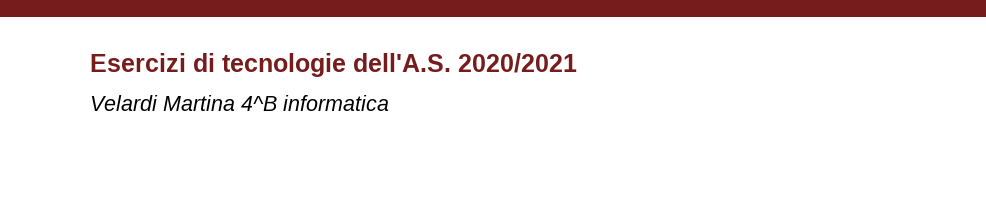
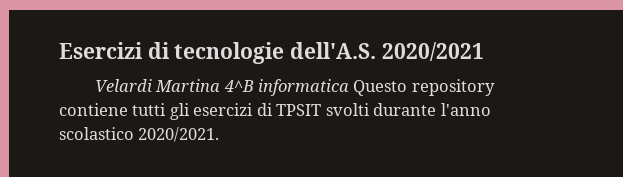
- Velardi Martina 4^B informatica
+ Velardi Martina 4^B informatica Questo repository contiene tutti gli esercizi di TPSIT svolti durante l'anno scolastico 2020/2021.

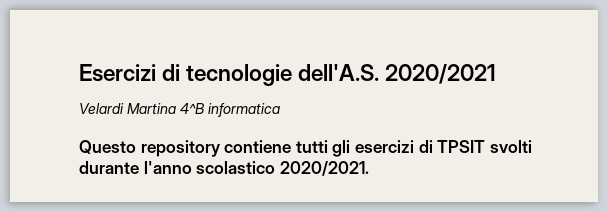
- Velardi Martina 4^B informatica Questo repository contiene tutti gli esercizi di TPSIT svolti durante l'anno scolastico 2020/2021.
+ Velardi Martina 4^B informatica
+ Questo repository contiene tutti gli esercizi di TPSIT svolti durante l'anno scolastico 2020/2021.

